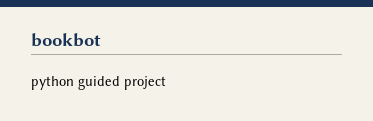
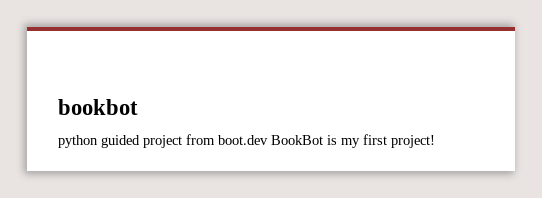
- python guided project
+ python guided project from boot.dev BookBot is my first project!

